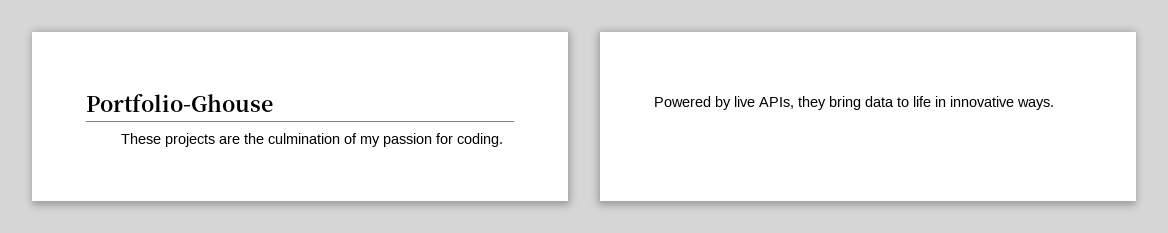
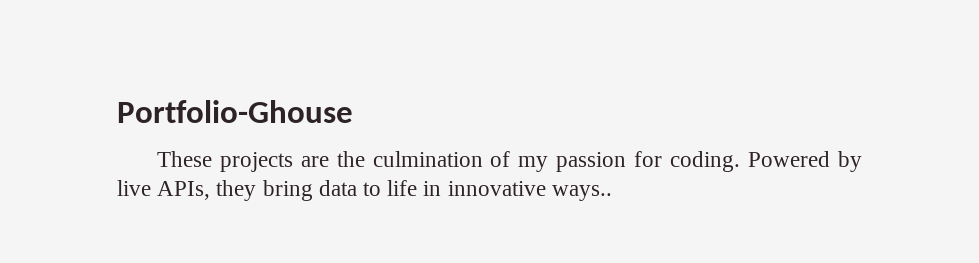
- Powered by live APIs, they bring data to life in innovative ways.
+ Powered by live APIs, they bring data to life in innovative ways..

